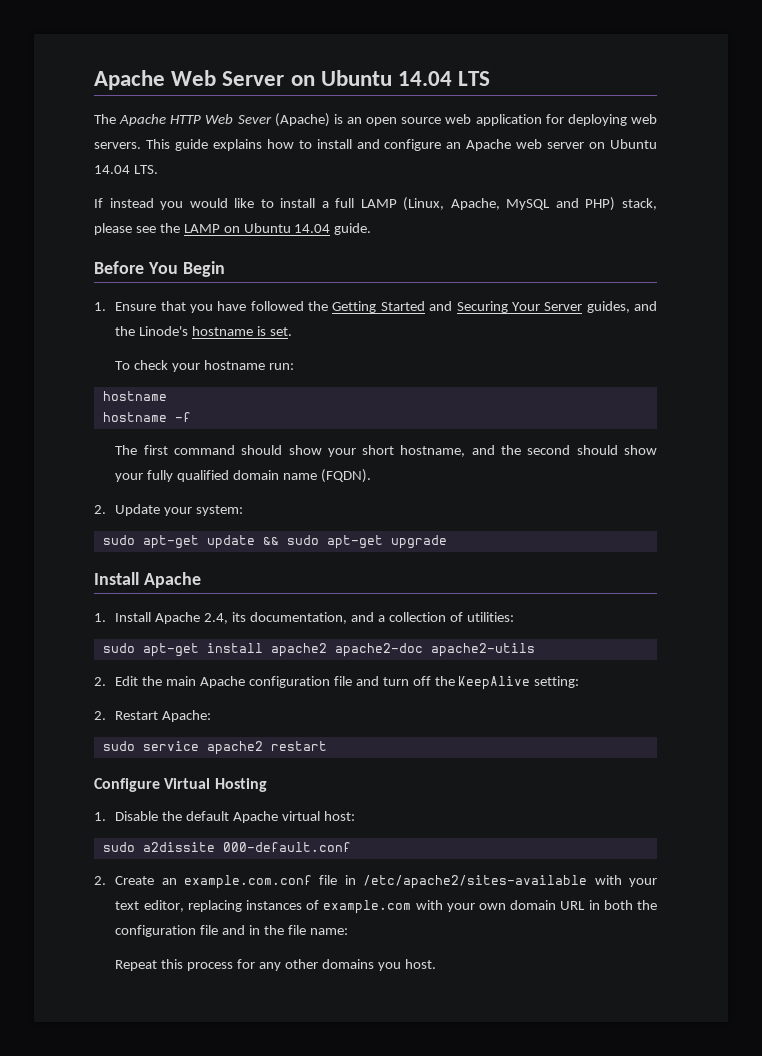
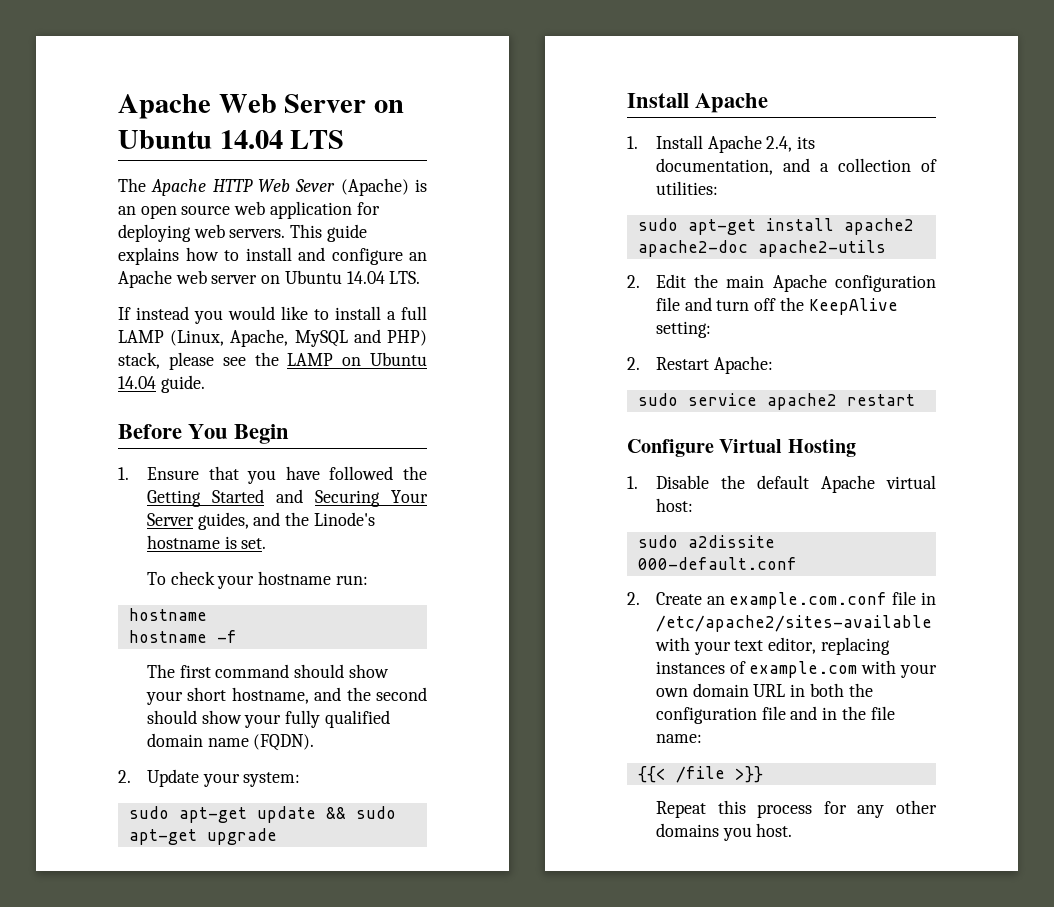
+ {{< /file >}}

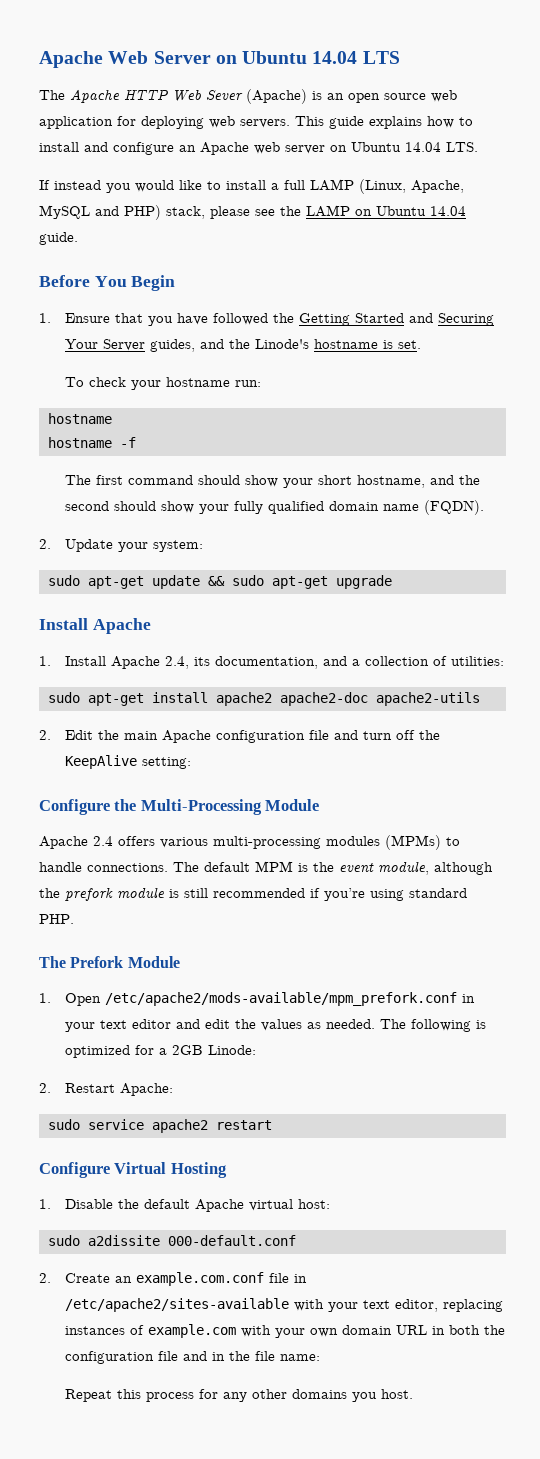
+ Configure the Multi-Processing Module
+ Apache 2.4 offers various multi-processing modules (MPMs) to handle connections. The default MPM is the event module, although the prefork module is still recommended if you’re using standard PHP.
+ The Prefork Module
+ 1. Open /etc/apache2/mods-available/mpm_prefork.conf in your text editor and edit the values as needed. The following is optimized for a 2GB Linode:
- {{< /file >}}

